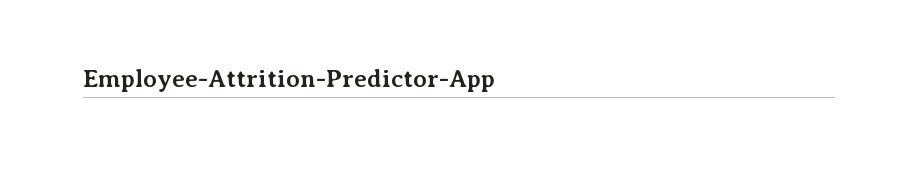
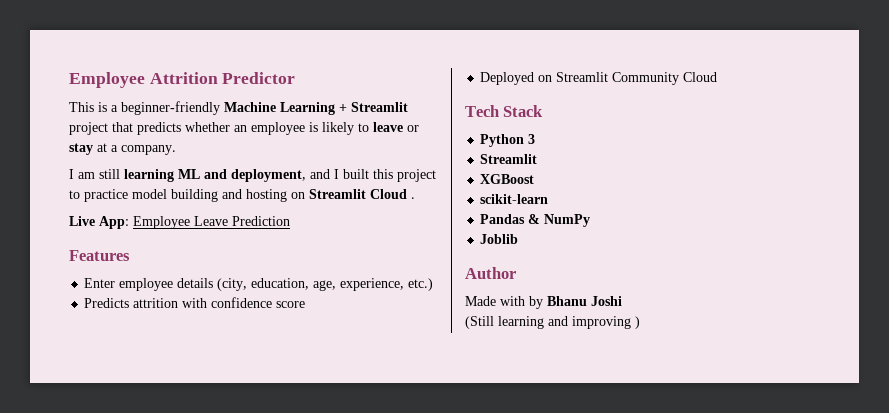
- Employee-Attrition-Predictor-App
+ Employee Attrition Predictor
+ This is a beginner-friendly Machine Learning + Streamlit project that predicts whether an employee is likely to leave or stay at a company.
+ I am still learning ML and deployment, and I built this project to practice model building and hosting on Streamlit Cloud .
+ Live App: Employee Leave Prediction
+ Features
+ Enter employee details (city, education, age, experience, etc.)
+ Predicts attrition with confidence score
+ Deployed on Streamlit Community Cloud
+ Tech Stack
+ Python 3
+ Streamlit
+ XGBoost
+ scikit-learn
+ Pandas & NumPy
+ Joblib
+ Author
+ Made with by Bhanu Joshi
+ (Still learning and improving )

